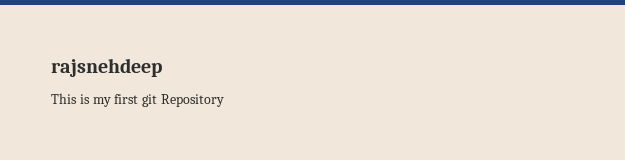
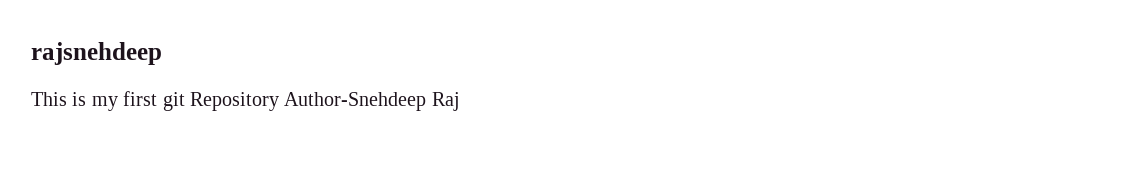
- This is my first git Repository
+ This is my first git Repository Author-Snehdeep Raj

